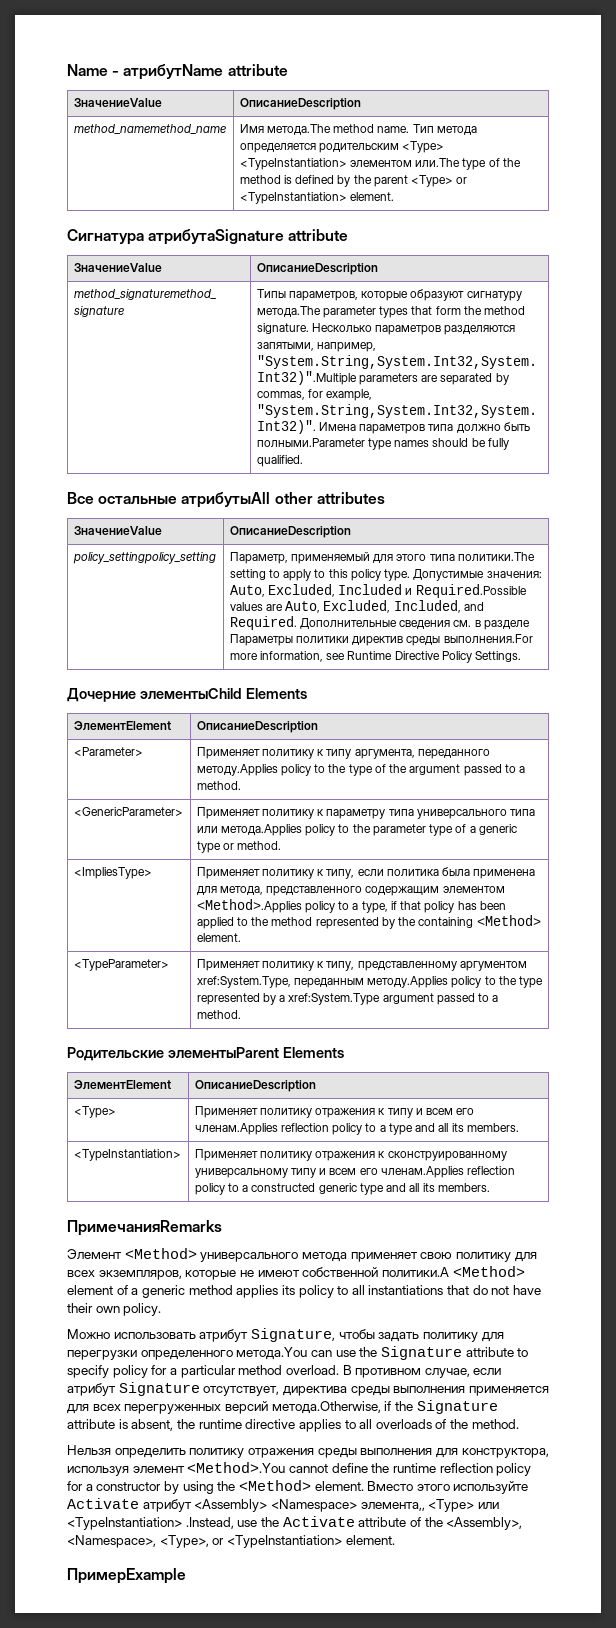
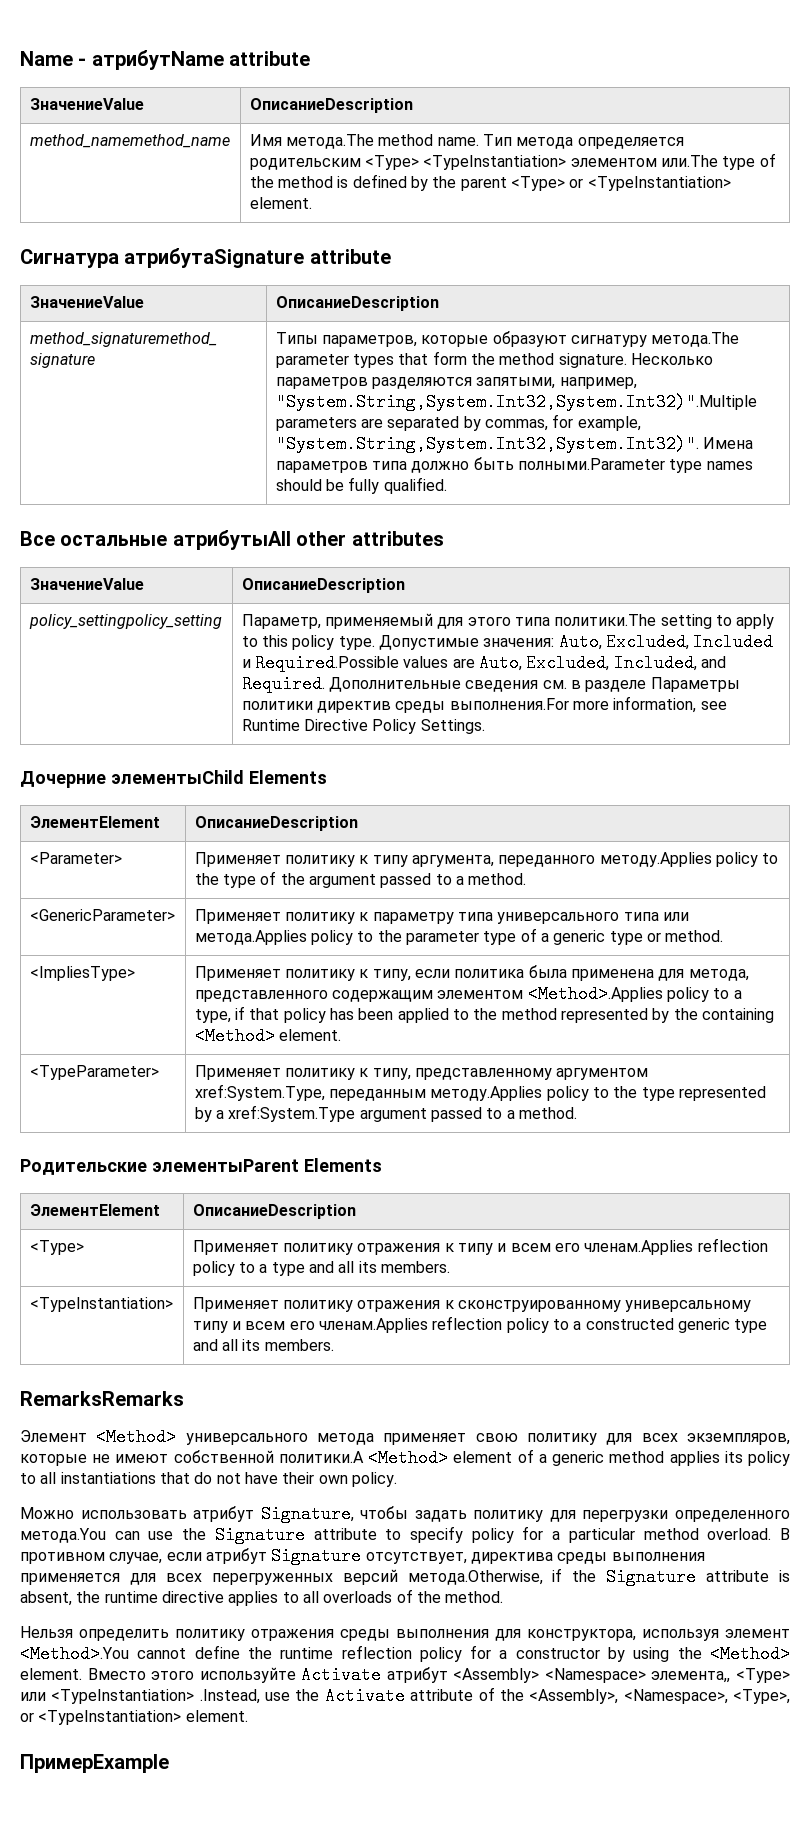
- ПримечанияRemarks
+ RemarksRemarks

